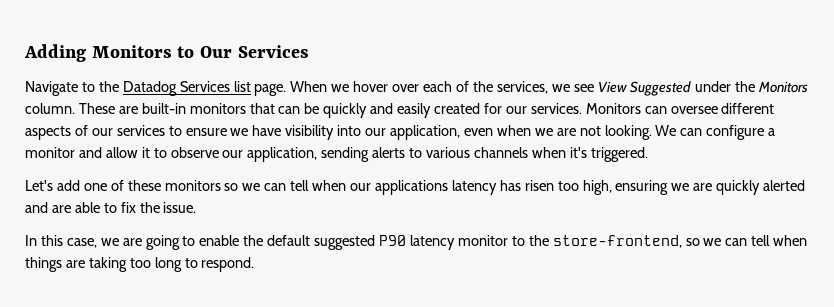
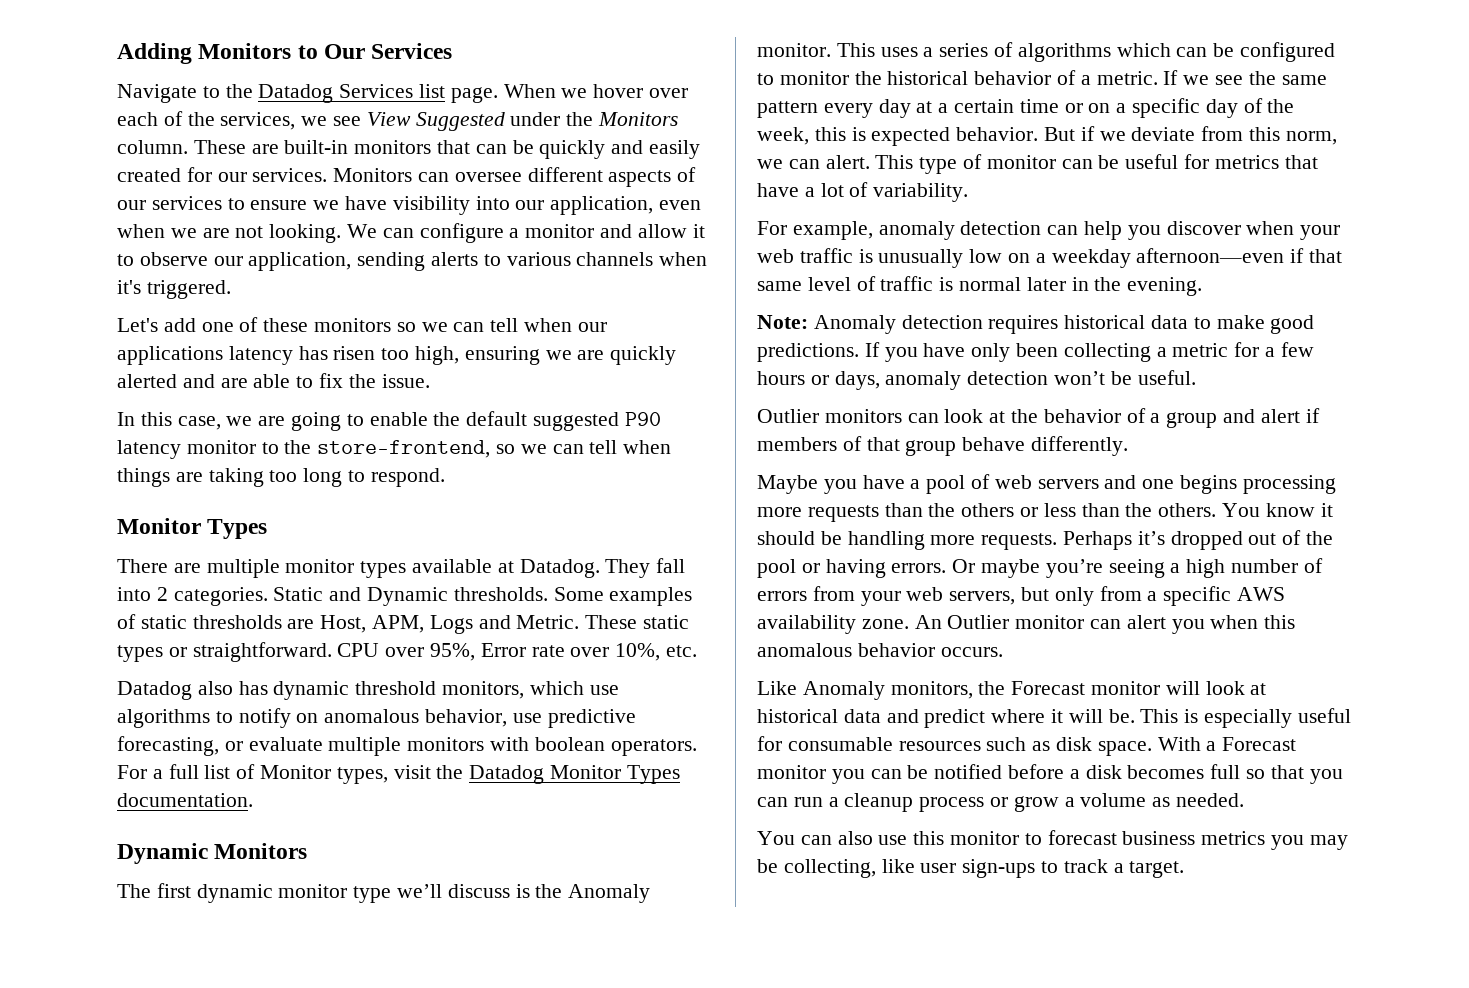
  In this case, we are going to enable the default suggested P90 latency monitor to the store-frontend, so we can tell when things are taking too long to respond.
+ Monitor Types
+ There are multiple monitor types available at Datadog. They fall into 2 categories. Static and Dynamic thresholds. Some examples of static thresholds are Host, APM, Logs and Metric. These static types or straightforward. CPU over 95%, Error rate over 10%, etc.
+ Datadog also has dynamic threshold monitors, which use algorithms to notify on anomalous behavior, use predictive forecasting, or evaluate multiple monitors with boolean operators. For a full list of Monitor types, visit the Datadog Monitor Types documentation.
+ Dynamic Monitors
+ The first dynamic monitor type we’ll discuss is the Anomaly monitor. This uses a series of algorithms which can be configured to monitor the historical behavior of a metric. If we see the same pattern every day at a certain time or on a specific day of the week, this is expected behavior. But if we deviate from this norm, we can alert. This type of monitor can be useful for metrics that have a lot of variability.
+ For example, anomaly detection can help you discover when your web traffic is unusually low on a weekday afternoon—even if that same level of traffic is normal later in the evening.
+ Note: Anomaly detection requires historical data to make good predictions. If you have only been collecting a metric for a few hours or days, anomaly detection won’t be useful.
+ Outlier monitors can look at the behavior of a group and alert if members of that group behave differently.
+ Maybe you have a pool of web servers and one begins processing more requests than the others or less than the others. You know it should be handling more requests. Perhaps it’s dropped out of the pool or having errors. Or maybe you’re seeing a high number of errors from your web servers, but only from a specific AWS availability zone. An Outlier monitor can alert you when this anomalous behavior occurs.
+ Like Anomaly monitors, the Forecast monitor will look at historical data and predict where it will be. This is especially useful for consumable resources such as disk space. With a Forecast monitor you can be notified before a disk becomes full so that you can run a cleanup process or grow a volume as needed.
+ You can also use this monitor to forecast business metrics you may be collecting, like user sign-ups to track a target.

